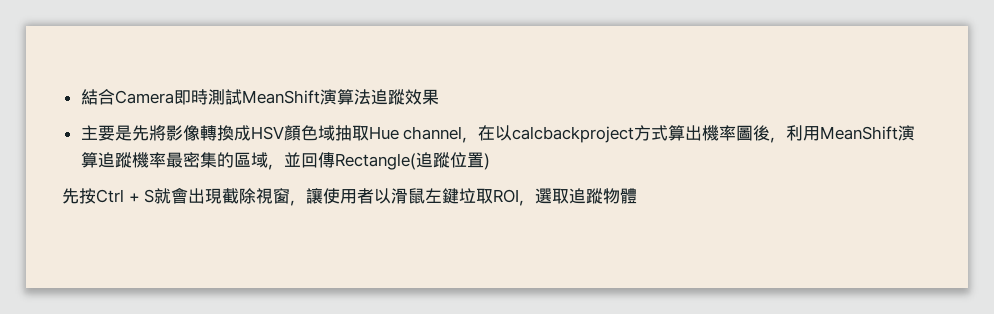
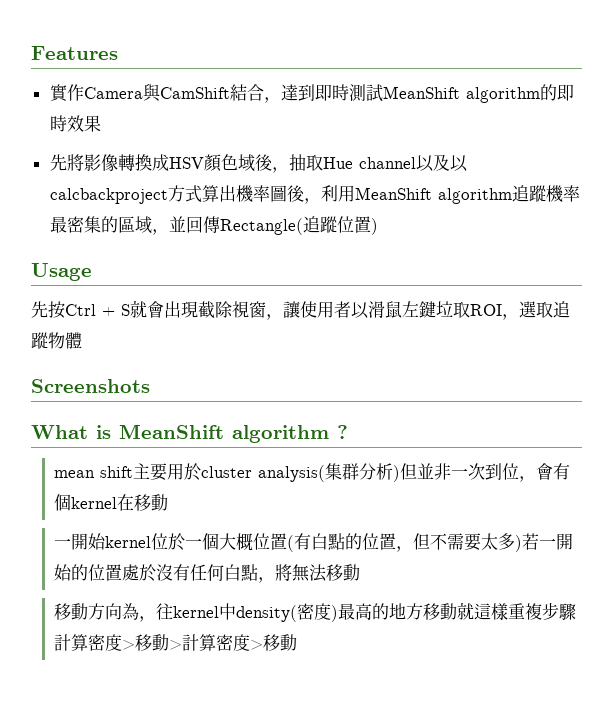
- 結合Camera即時測試MeanShift演算法追蹤效果
+ Features
+ 實作Camera與CamShift結合，達到即時測試MeanShift algorithm的即時效果
- 主要是先將影像轉換成HSV顏色域抽取Hue channel，在以calcbackproject方式算出機率圖後，利用MeanShift演算追蹤機率最密集的區域，並回傳Rectangle(追蹤位置)
+ 先將影像轉換成HSV顏色域後，抽取Hue channel以及以calcbackproject方式算出機率圖後，利用MeanShift algorithm追蹤機率最密集的區域，並回傳Rectangle(追蹤位置)
+ Usage
+ Screenshots
+ What is MeanShift algorithm ?
+ mean shift主要用於cluster analysis(集群分析)但並非一次到位，會有個kernel在移動
+ 一開始kernel位於一個大概位置(有白點的位置，但不需要太多)若一開始的位置處於沒有任何白點，將無法移動
+ 移動方向為，往kernel中density(密度)最高的地方移動就這樣重複步驟計算密度>移動>計算密度>移動

